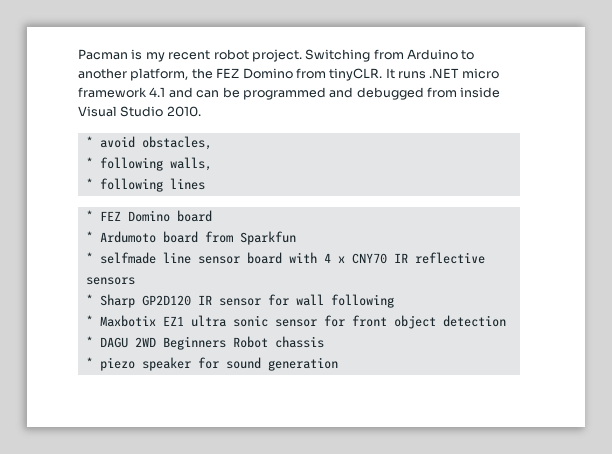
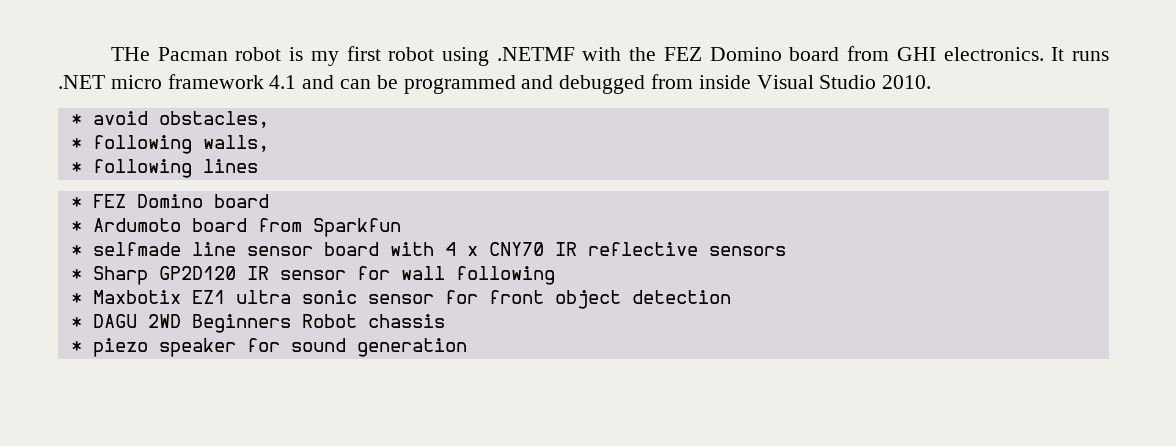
- Pacman is my recent robot project. Switching from Arduino to another platform, the FEZ Domino from tinyCLR.
+ THe Pacman robot is my first robot using .NETMF with the FEZ Domino board from GHI electronics.

